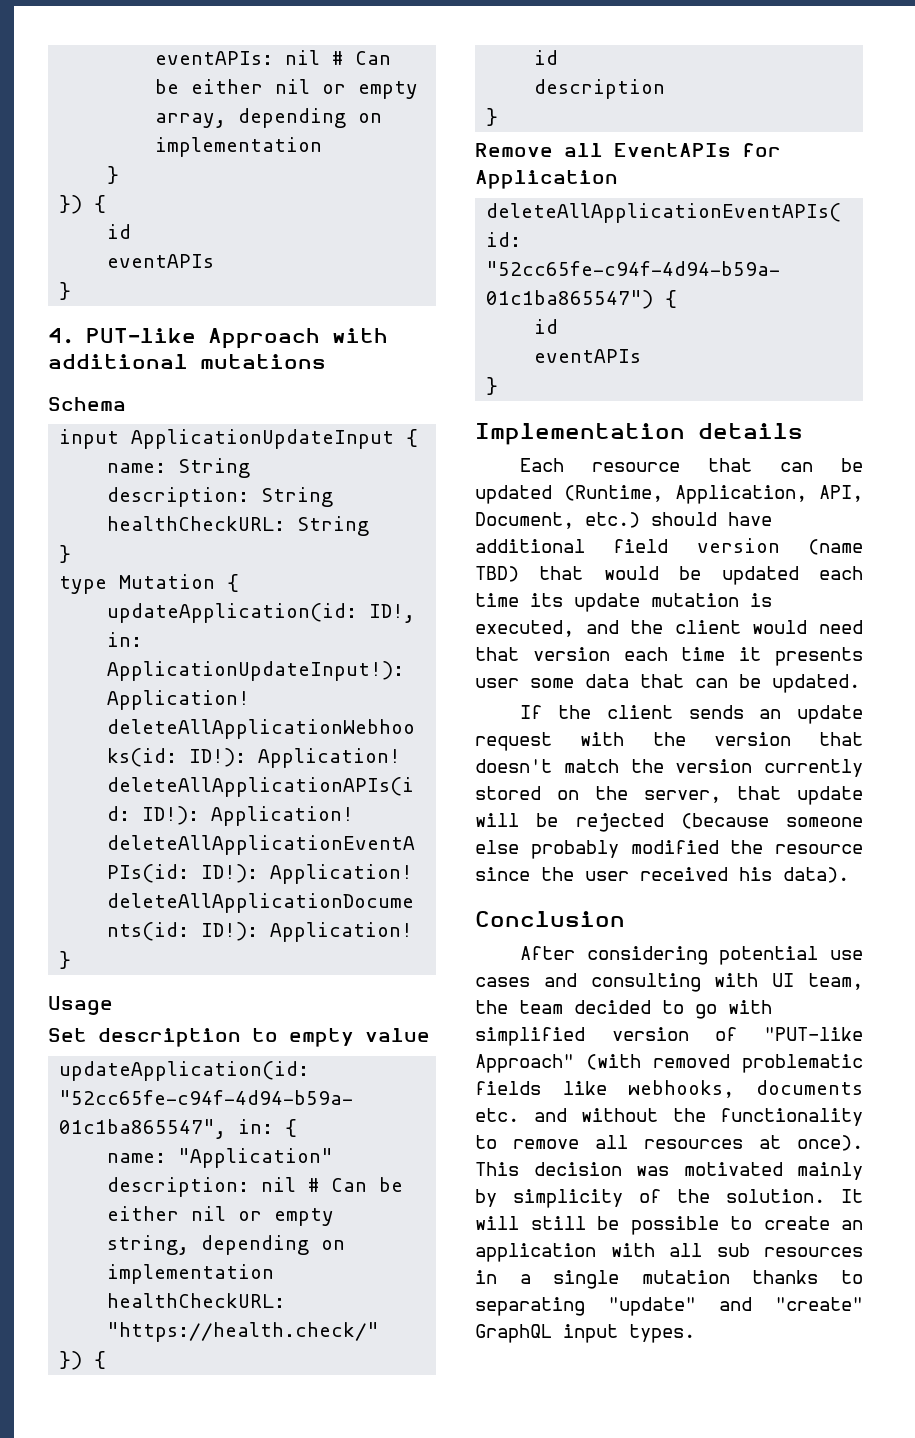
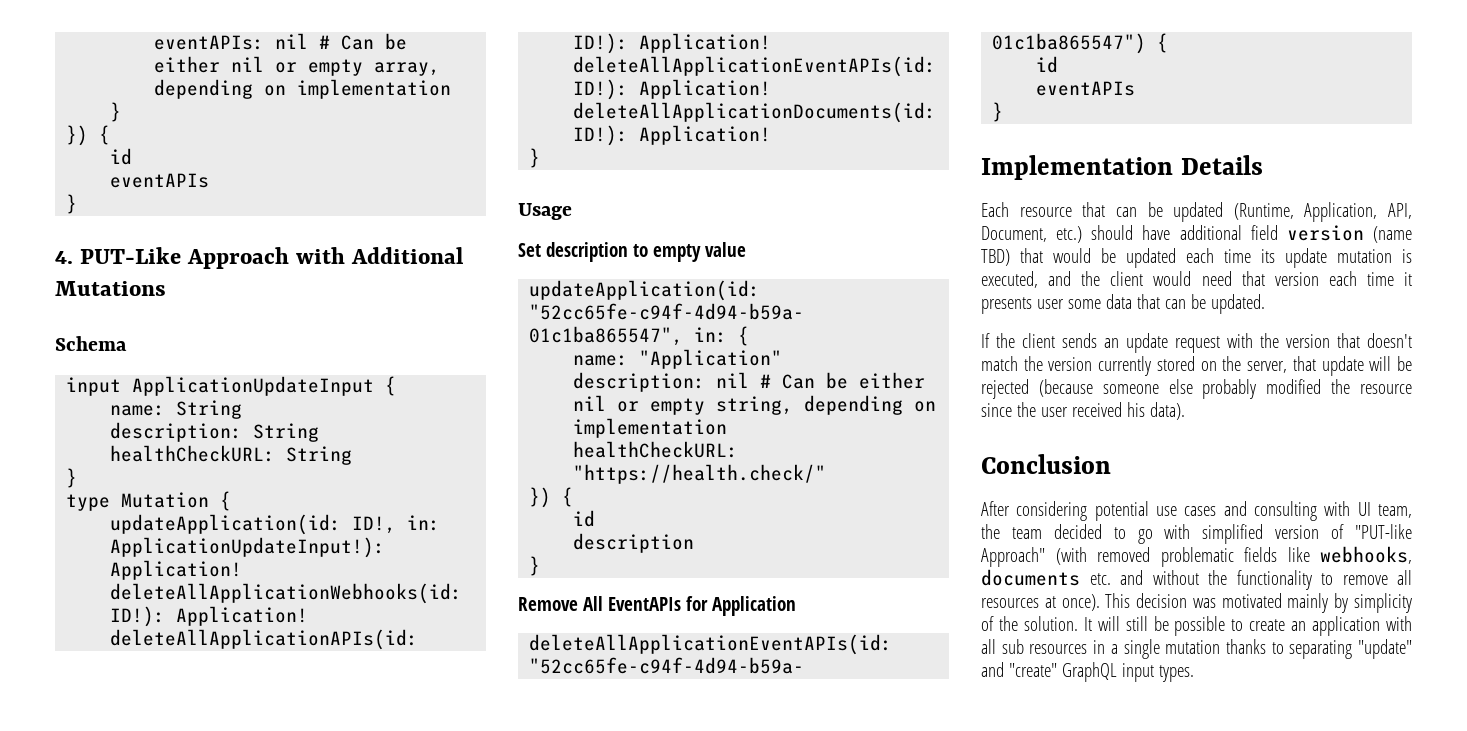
- 4. PUT-like Approach with additional mutations
+ 4. PUT-Like Approach with Additional Mutations
- Remove all EventAPIs for Application
+ Remove All EventAPIs for Application
- Implementation details
+ Implementation Details

